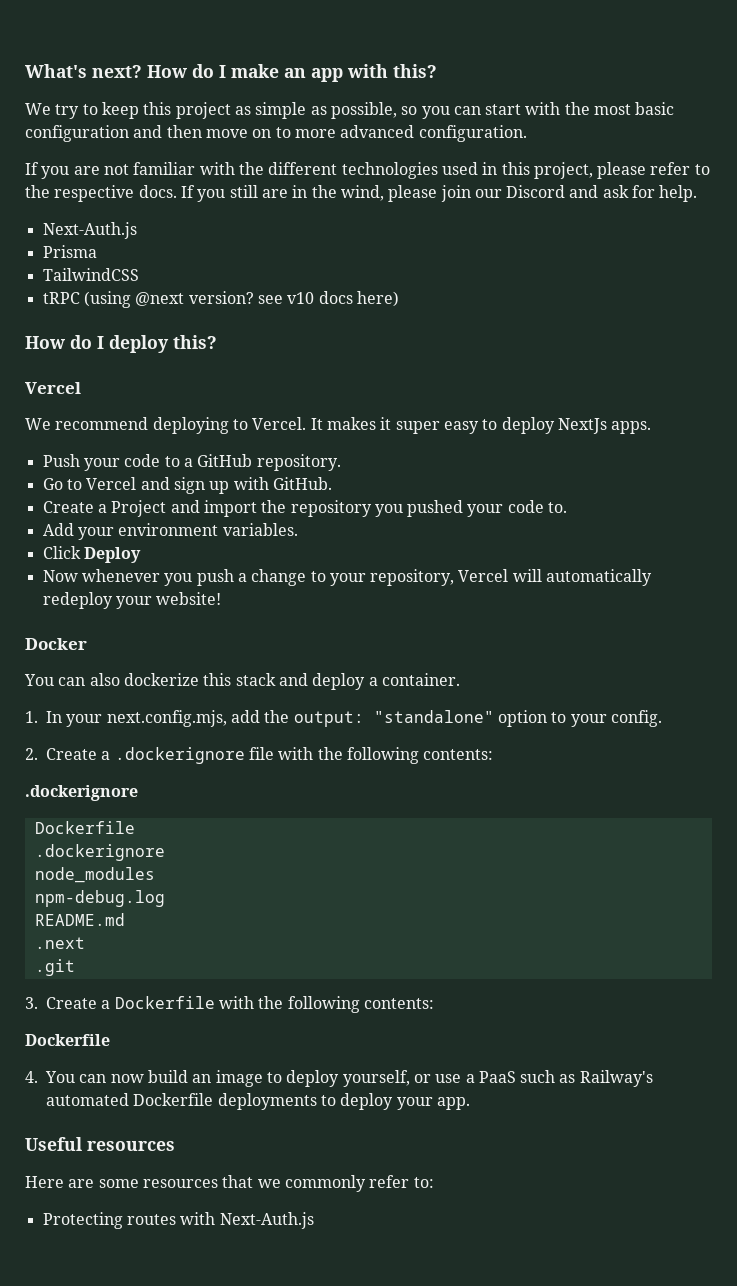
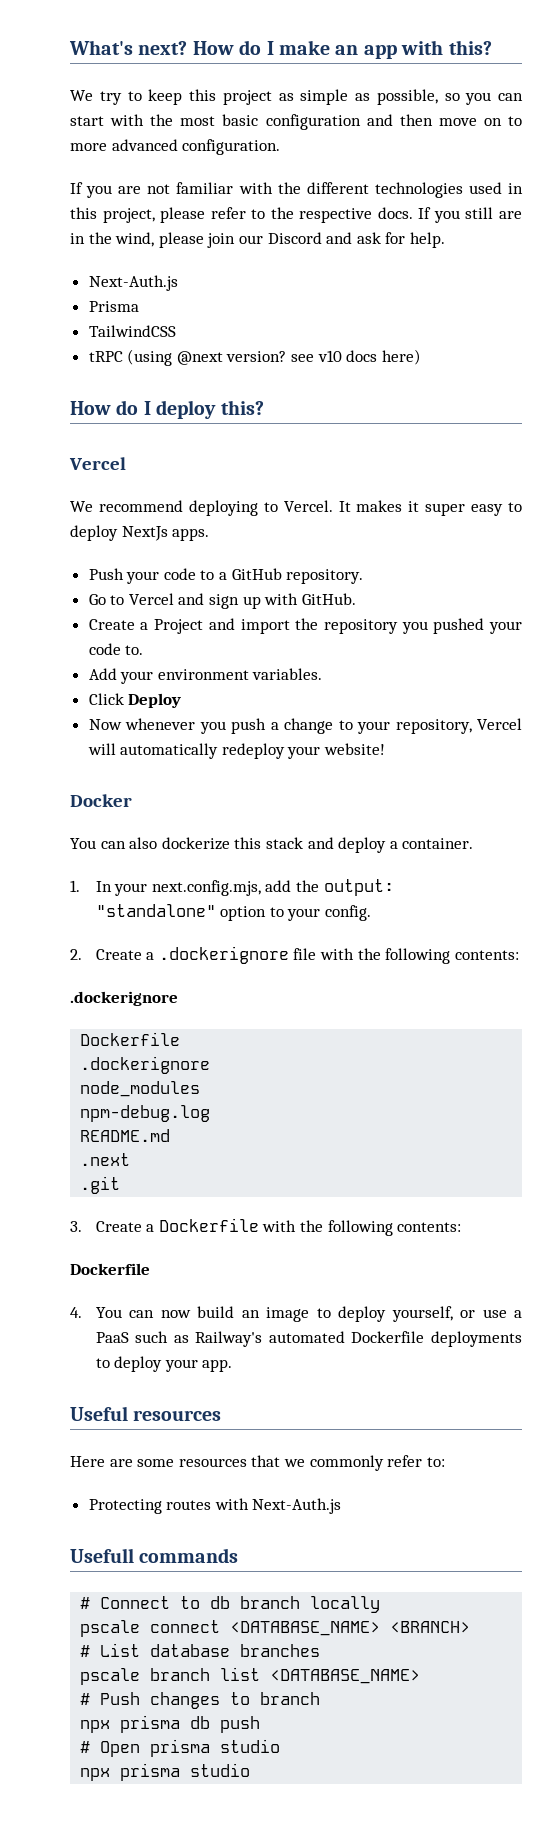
+ Usefull commands
+ # Connect to db branch locally
+ pscale connect <DATABASE_NAME> <BRANCH>
+ # List database branches
+ pscale branch list <DATABASE_NAME>
+ # Push changes to branch
+ npx prisma db push
+ # Open prisma studio
+ npx prisma studio

